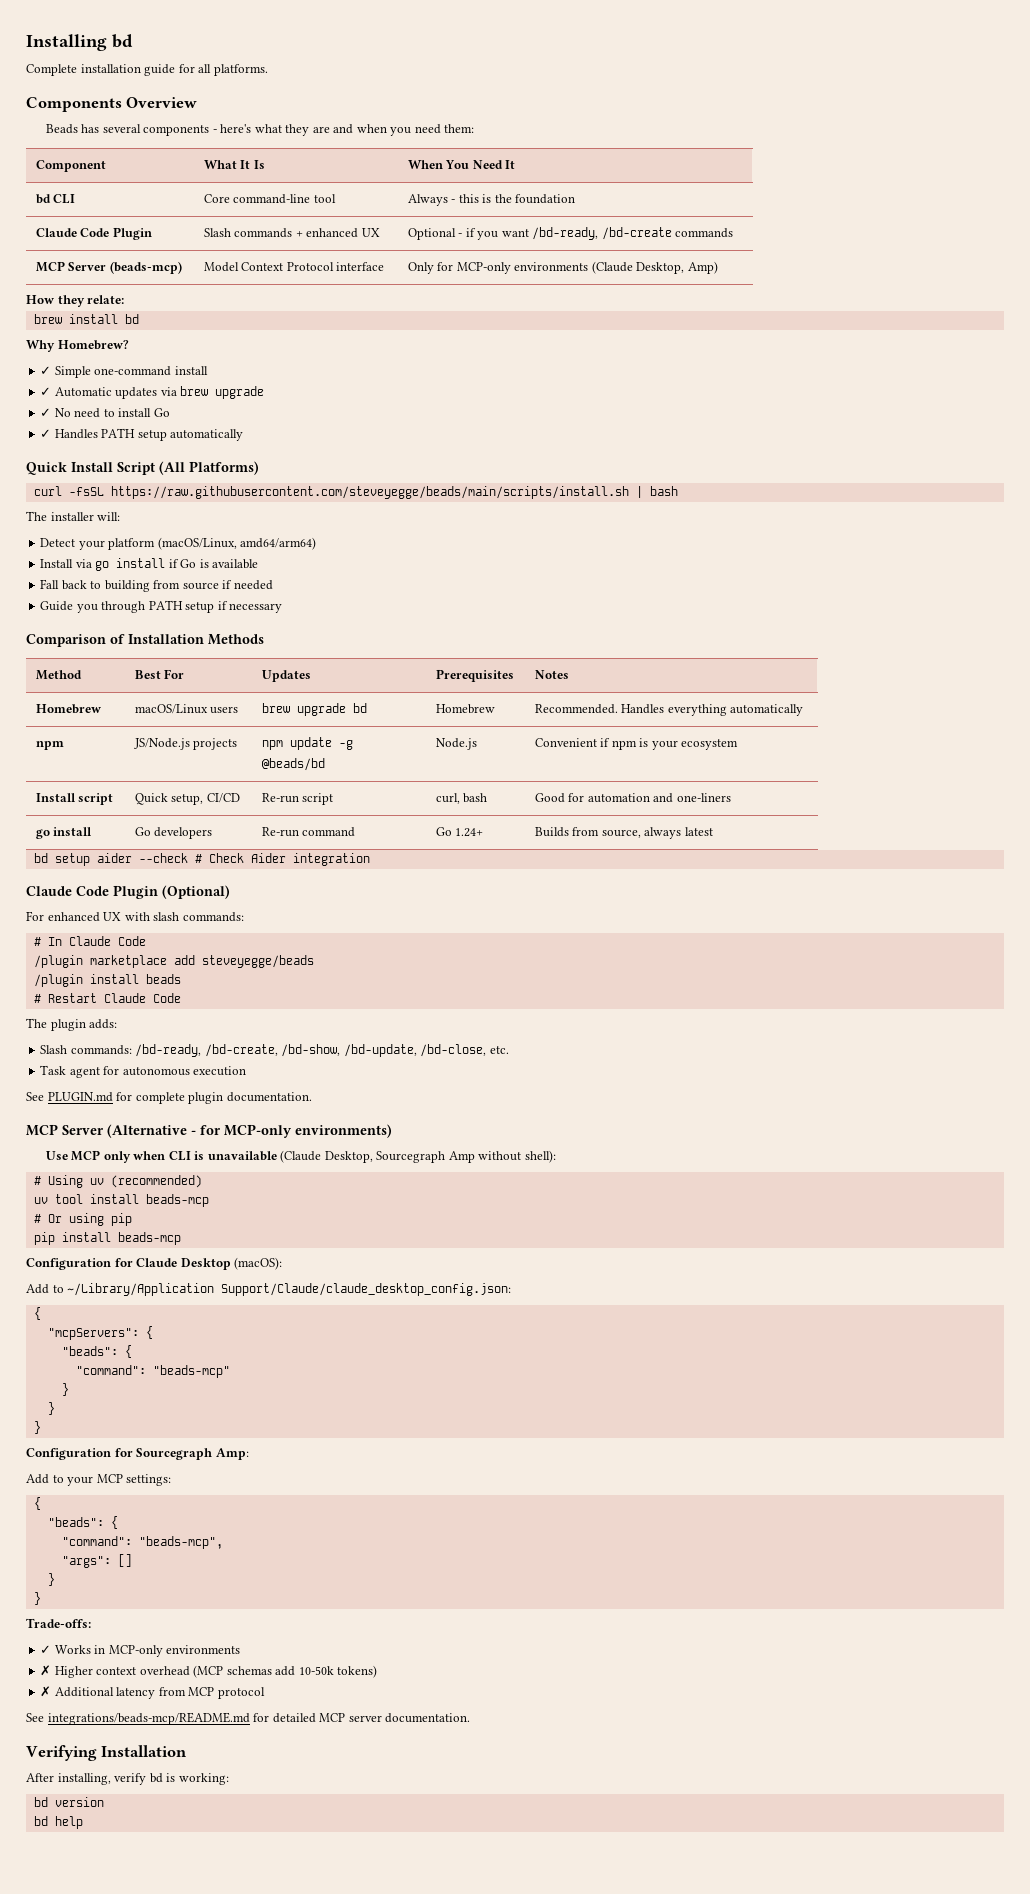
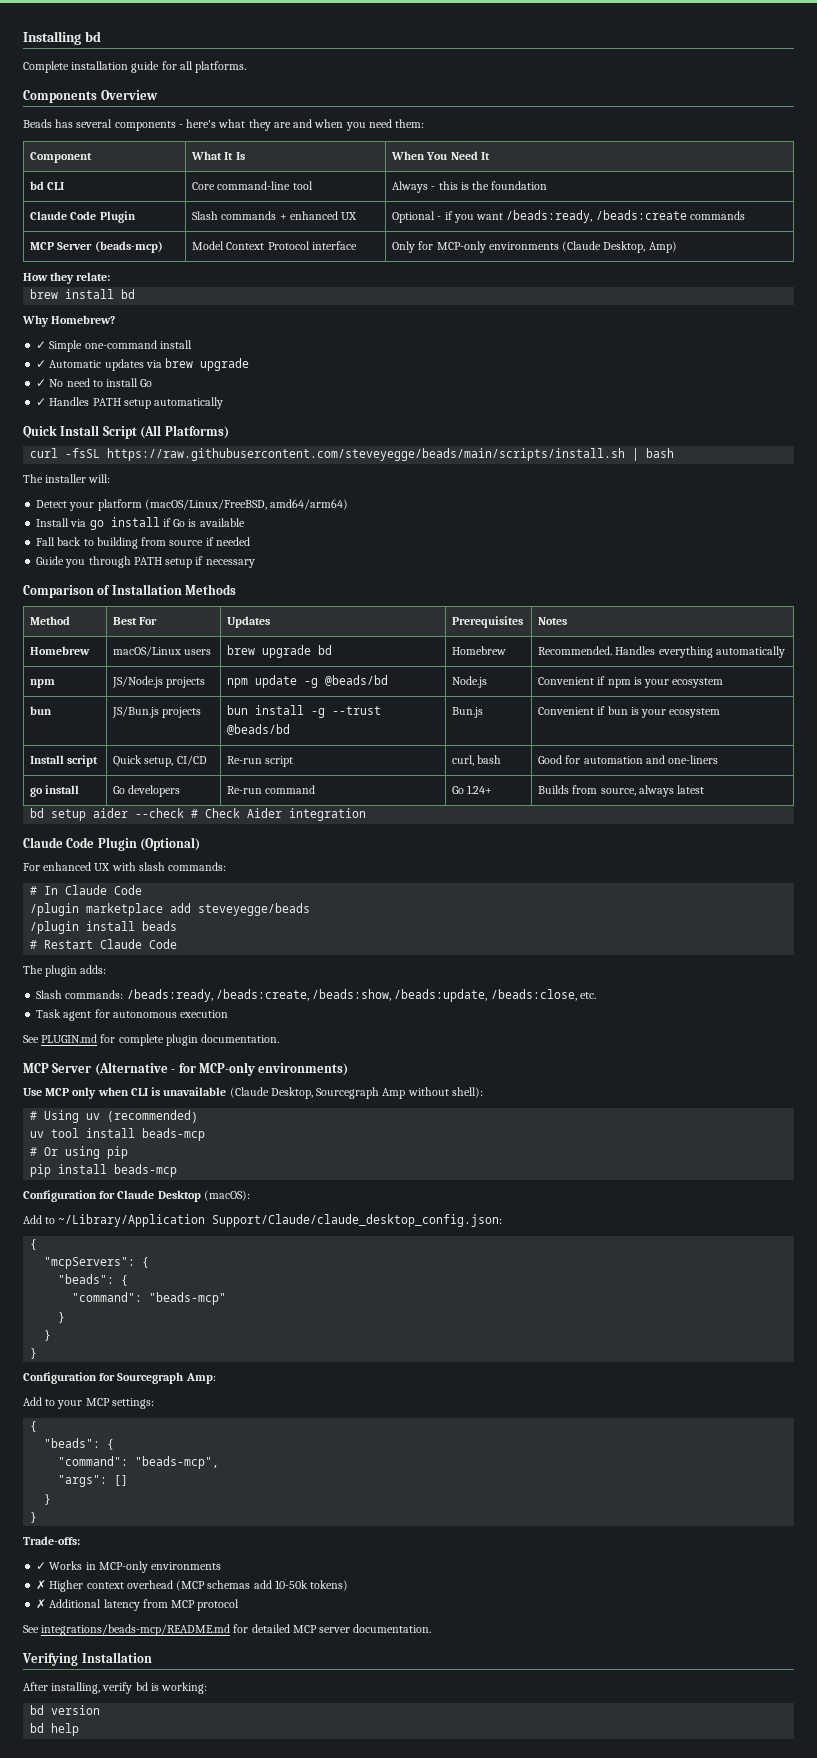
- Claude Code Plugin | Slash commands + enhanced UX | Optional - if you want /bd-ready, /bd-create commands
+ Claude Code Plugin | Slash commands + enhanced UX | Optional - if you want /beads:ready, /beads:create commands
- Detect your platform (macOS/Linux, amd64/arm64)
+ Detect your platform (macOS/Linux/FreeBSD, amd64/arm64)
+ bun | JS/Bun.js projects | bun install -g --trust @beads/bd | Bun.js | Convenient if bun is your ecosystem
- Slash commands: /bd-ready, /bd-create, /bd-show, /bd-update, /bd-close, etc.
+ Slash commands: /beads:ready, /beads:create, /beads:show, /beads:update, /beads:close, etc.

